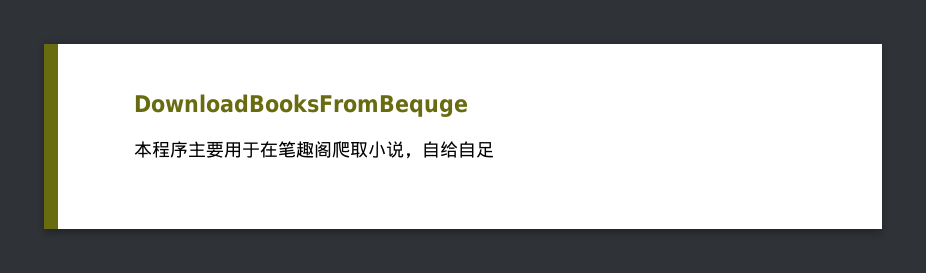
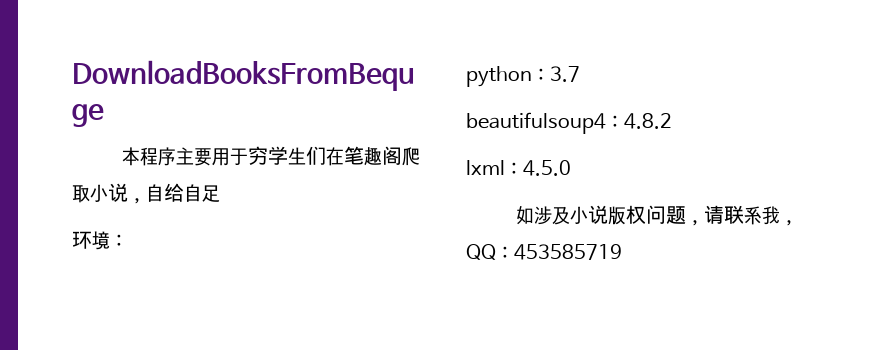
- 本程序主要用于在笔趣阁爬取小说，自给自足
+ 本程序主要用于穷学生们在笔趣阁爬取小说，自给自足
+ 环境：
+ python：3.7
+ beautifulsoup4：4.8.2
+ lxml：4.5.0
+ 如涉及小说版权问题，请联系我，QQ：453585719

